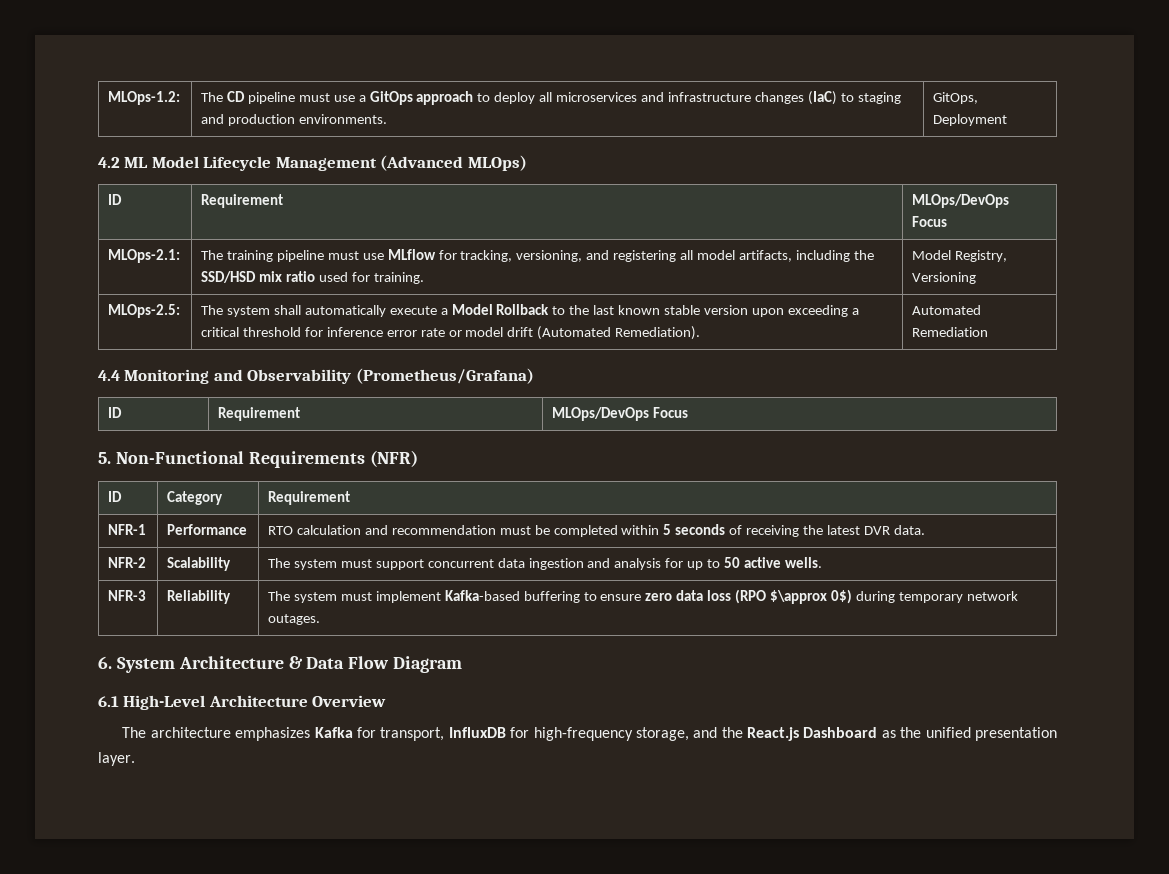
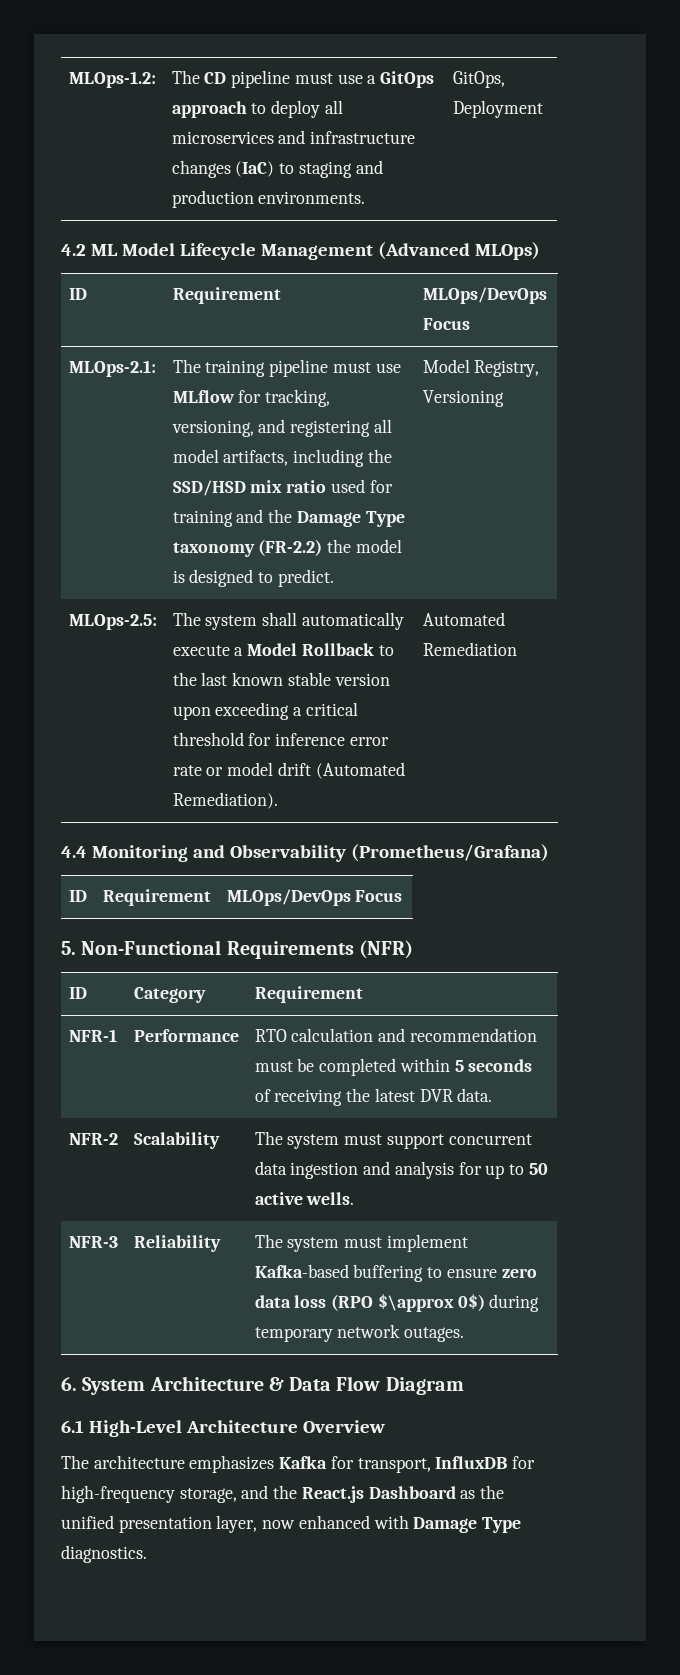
- MLOps-2.1: | The training pipeline must use MLflow for tracking, versioning, and registering all model artifacts, including the SSD/HSD mix ratio used for training. | Model Registry, Versioning
+ MLOps-2.1: | The training pipeline must use MLflow for tracking, versioning, and registering all model artifacts, including the SSD/HSD mix ratio used for training and the Damage Type taxonomy (FR-2.2) the model is designed to predict. | Model Registry, Versioning
- The architecture emphasizes Kafka for transport, InfluxDB for high-frequency storage, and the React.js Dashboard as the unified presentation layer.
+ The architecture emphasizes Kafka for transport, InfluxDB for high-frequency storage, and the React.js Dashboard as the unified presentation layer, now enhanced with Damage Type diagnostics.

